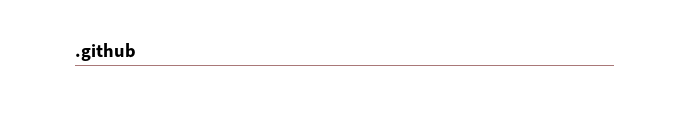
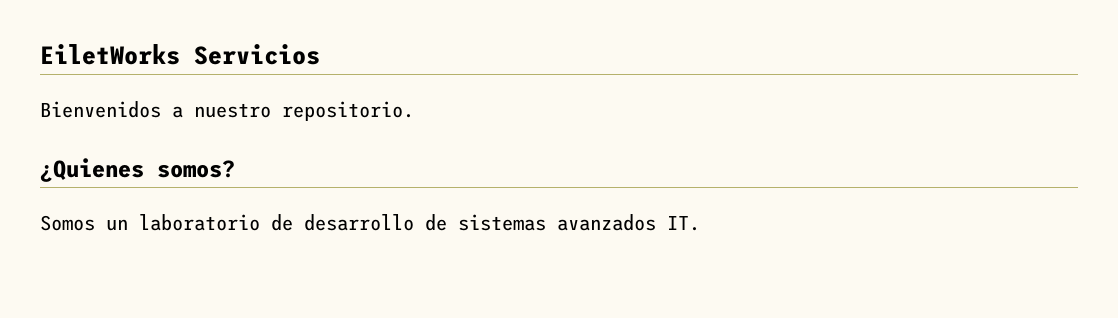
- .github
+ EiletWorks Servicios
+ Bienvenidos a nuestro repositorio.
+ ¿Quienes somos?
+ Somos un laboratorio de desarrollo de sistemas avanzados IT.

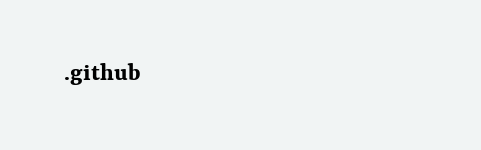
- EiletWorks Servicios
- Bienvenidos a nuestro repositorio.
- ¿Quienes somos?
- Somos un laboratorio de desarrollo de sistemas avanzados IT.
+ .github

